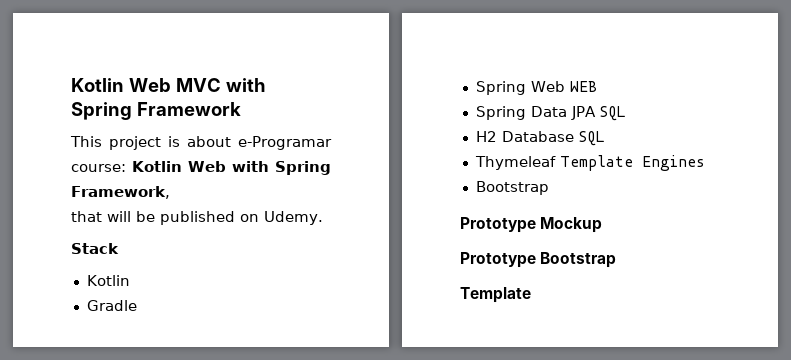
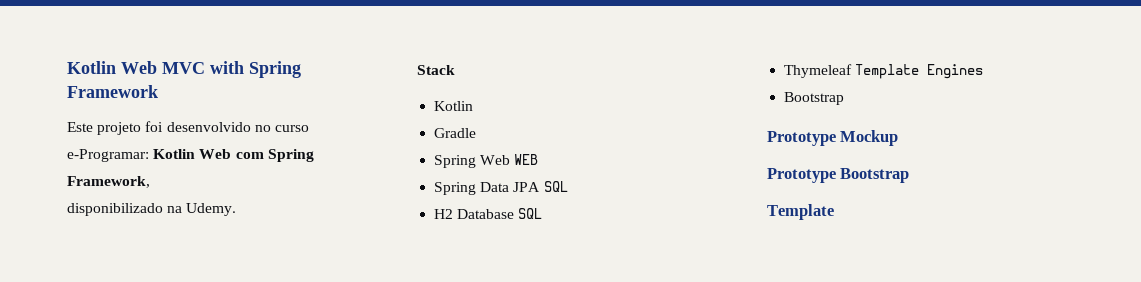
- This project is about e-Programar course: Kotlin Web with Spring Framework,
+ Este projeto foi desenvolvido no curso e-Programar: Kotlin Web com Spring Framework,
- that will be published on Udemy.
+ disponibilizado na Udemy.

